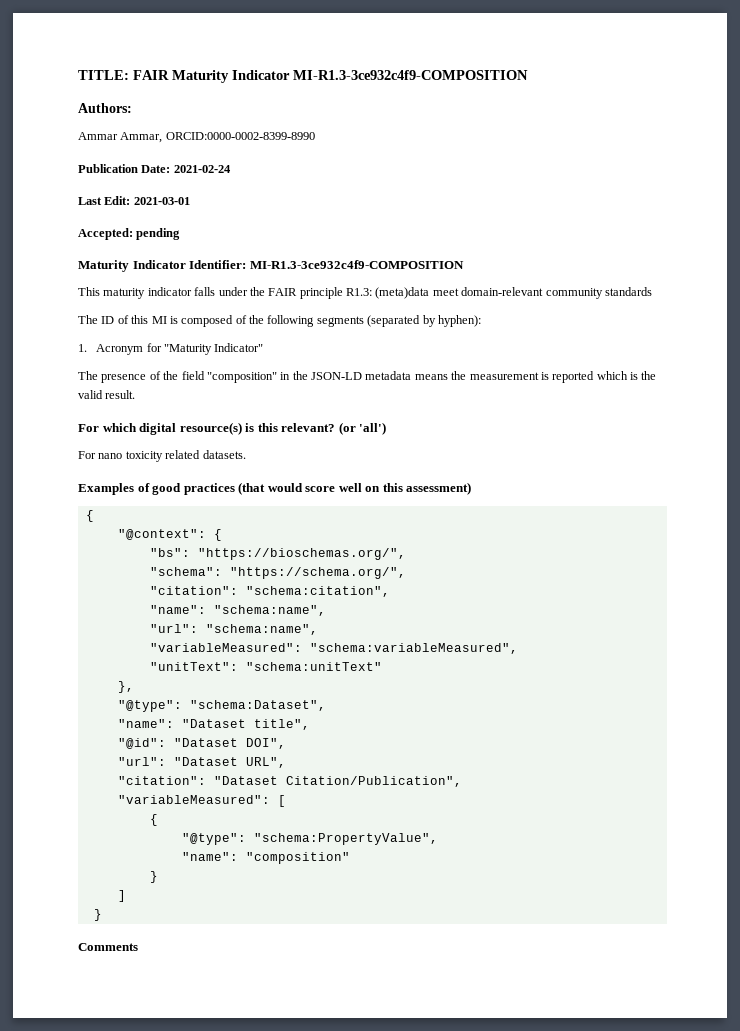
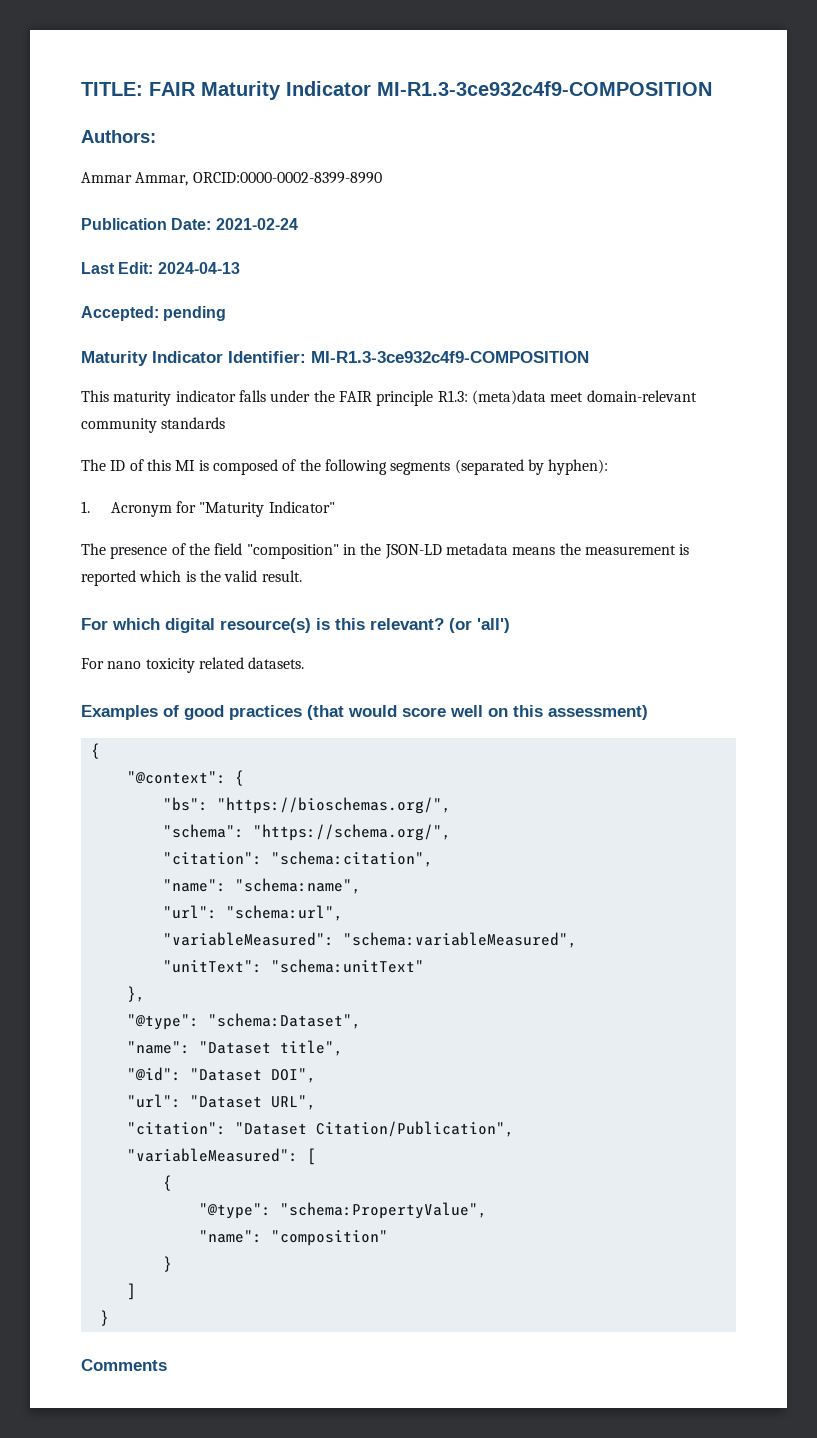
- Last Edit: 2021-03-01
+ Last Edit: 2024-04-13
- "url": "schema:name",
+ "url": "schema:url",

